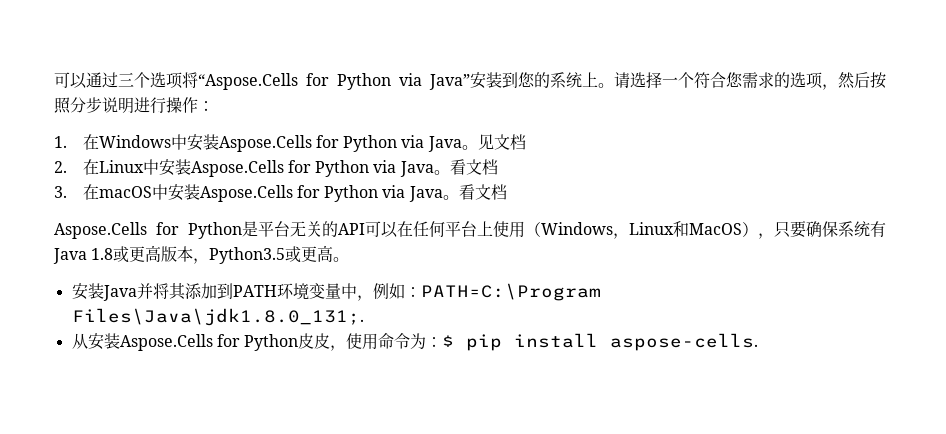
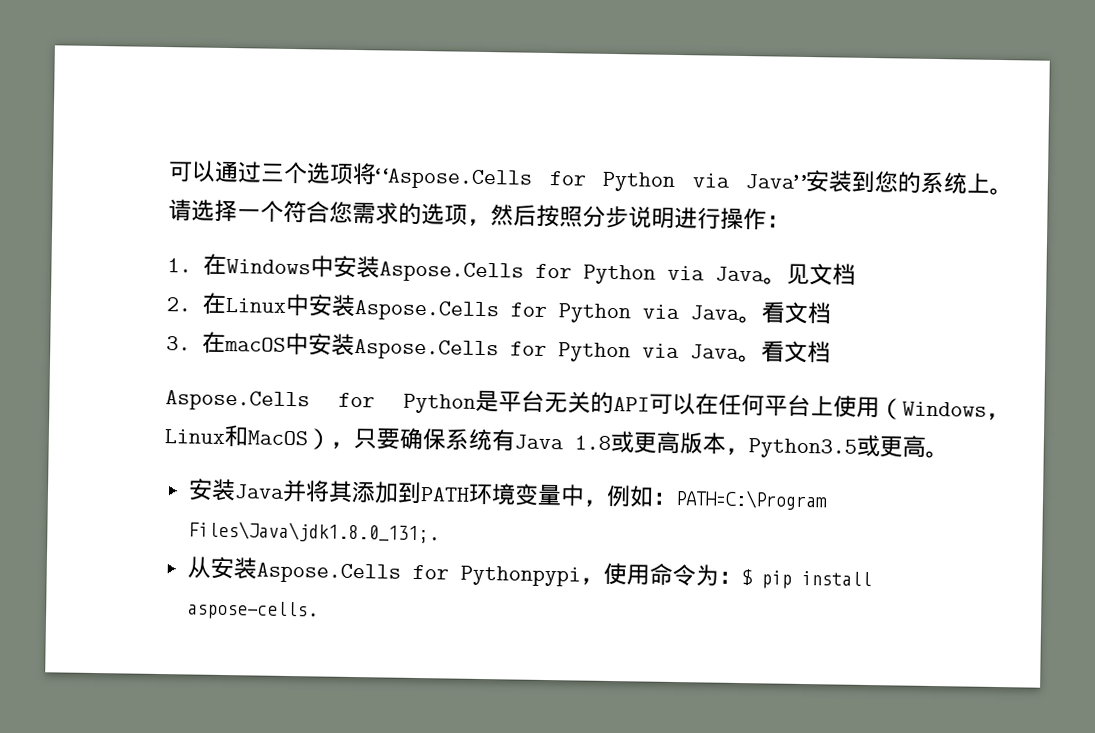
- 从安装Aspose.Cells for Python皮皮，使用命令为：$ pip install aspose-cells.
+ 从安装Aspose.Cells for Pythonpypi，使用命令为：$ pip install aspose-cells.

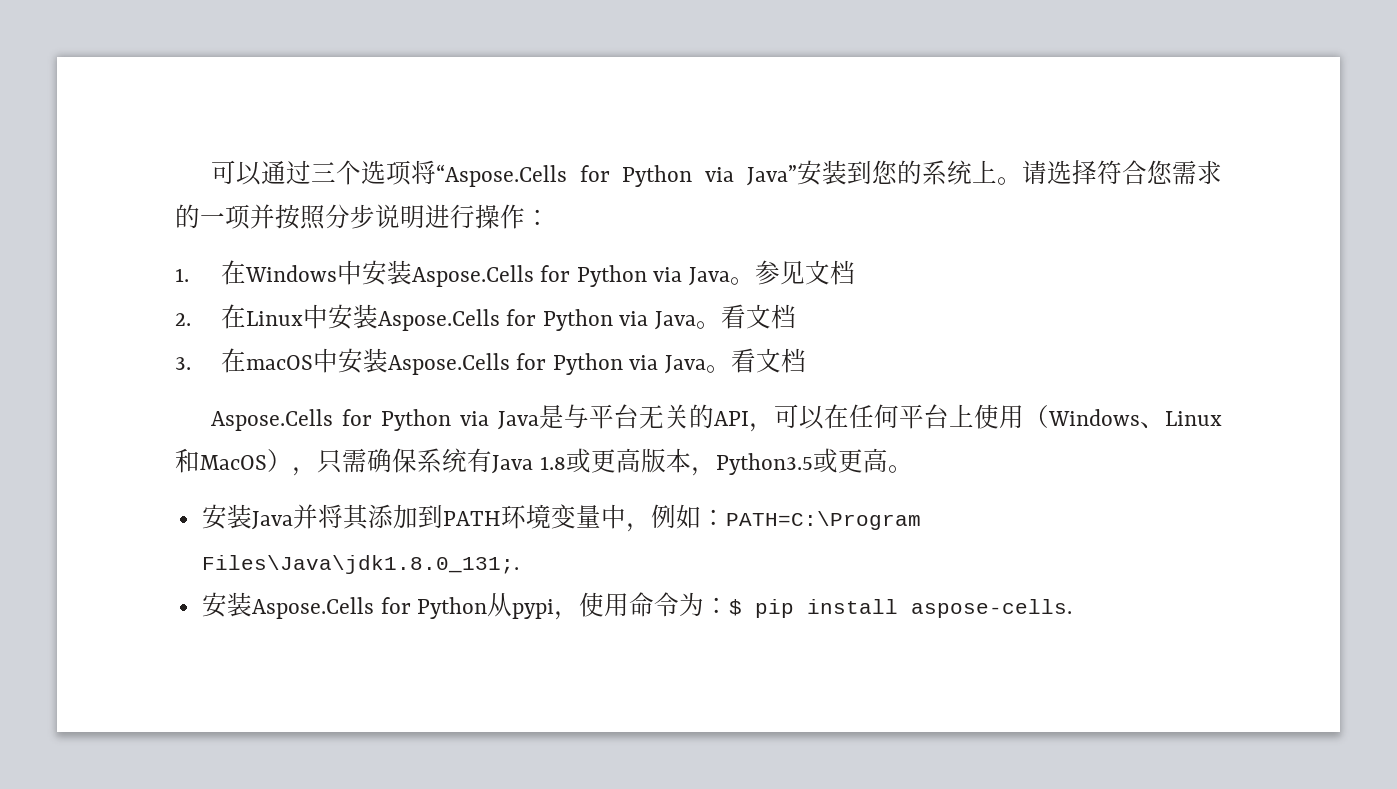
- 请选择一个符合您需求的选项，然后按照分步说明进行操作：
+ 请选择符合您需求的一项并按照分步说明进行操作：
- 见文档
+ 参见文档
- Aspose.Cells for Python是平台无关的API可以在任何平台上使用（Windows，Linux和MacOS），只要确保系统有Java 1.8或更高版本，Python3.5或更高。
+ Aspose.Cells for Python via Java是与平台无关的API，可以在任何平台上使用（Windows、Linux和MacOS），只需确保系统有Java 1.8或更高版本，Python3.5或更高。
- 从安装Aspose.Cells for Pythonpypi，使用命令为：$ pip install aspose-cells.
+ 安装Aspose.Cells for Python从pypi，使用命令为：$ pip install aspose-cells.

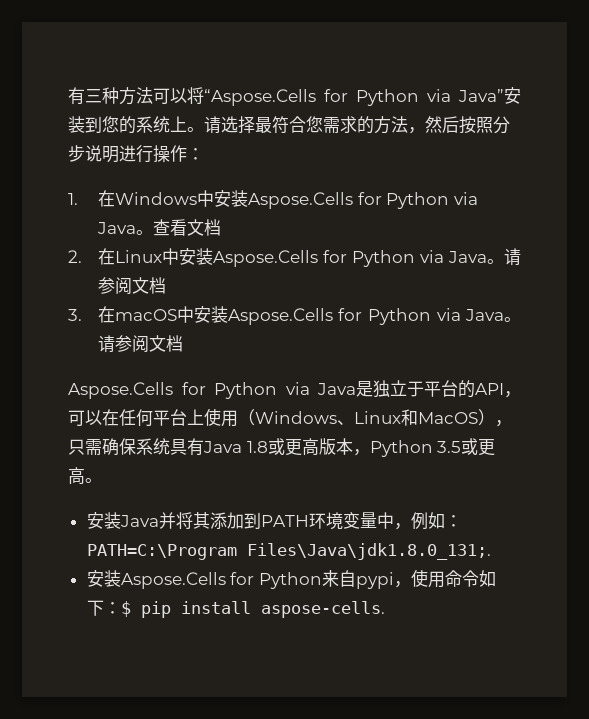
- 可以通过三个选项将“Aspose.Cells for Python via Java”安装到您的系统上。
+ 有三种方法可以将“Aspose.Cells for Python via Java”安装到您的系统上。
- 请选择符合您需求的一项并按照分步说明进行操作：
+ 请选择最符合您需求的方法，然后按照分步说明进行操作：
- 参见文档
+ 查看文档
- 2.在Linux中安装Aspose.Cells for Python via Java。看文档
+ 2.在Linux中安装Aspose.Cells for Python via Java。请参阅文档
- 3.在macOS中安装Aspose.Cells for Python via Java。看文档
+ 3.在macOS中安装Aspose.Cells for Python via Java。请参阅文档
- Aspose.Cells for Python via Java是与平台无关的API，可以在任何平台上使用（Windows、Linux和MacOS），只需确保系统有Java 1.8或更高版本，Python3.5或更高。
+ Aspose.Cells for Python via Java是独立于平台的API，可以在任何平台上使用（Windows、Linux和MacOS），只需确保系统具有Java 1.8或更高版本，Python 3.5或更高。
- 安装Aspose.Cells for Python从pypi，使用命令为：$ pip install aspose-cells.
+ 安装Aspose.Cells for Python来自pypi，使用命令如下：$ pip install aspose-cells.

